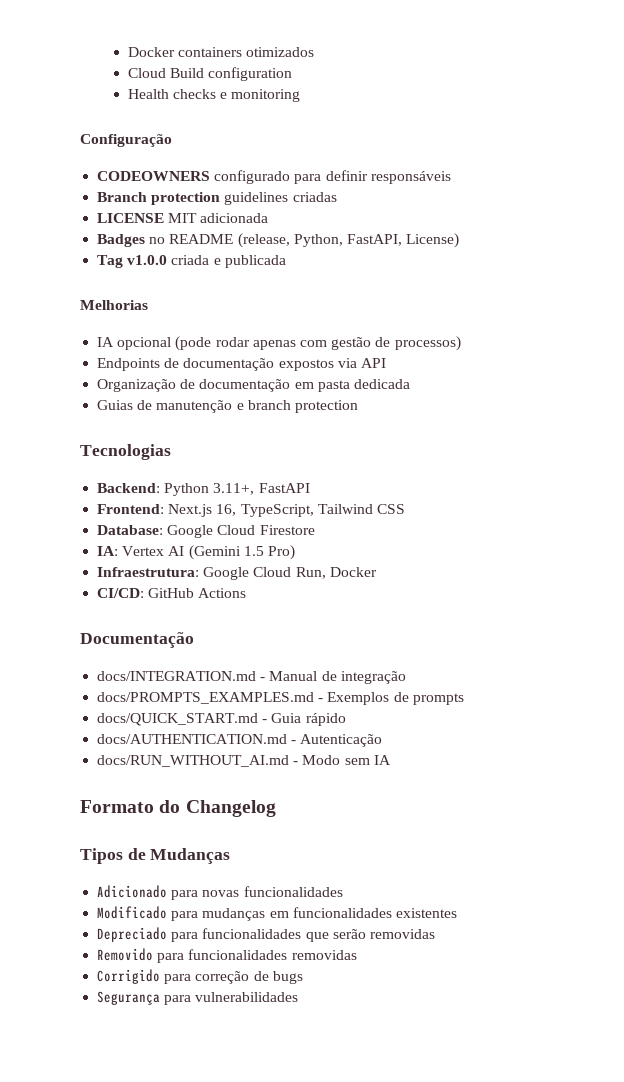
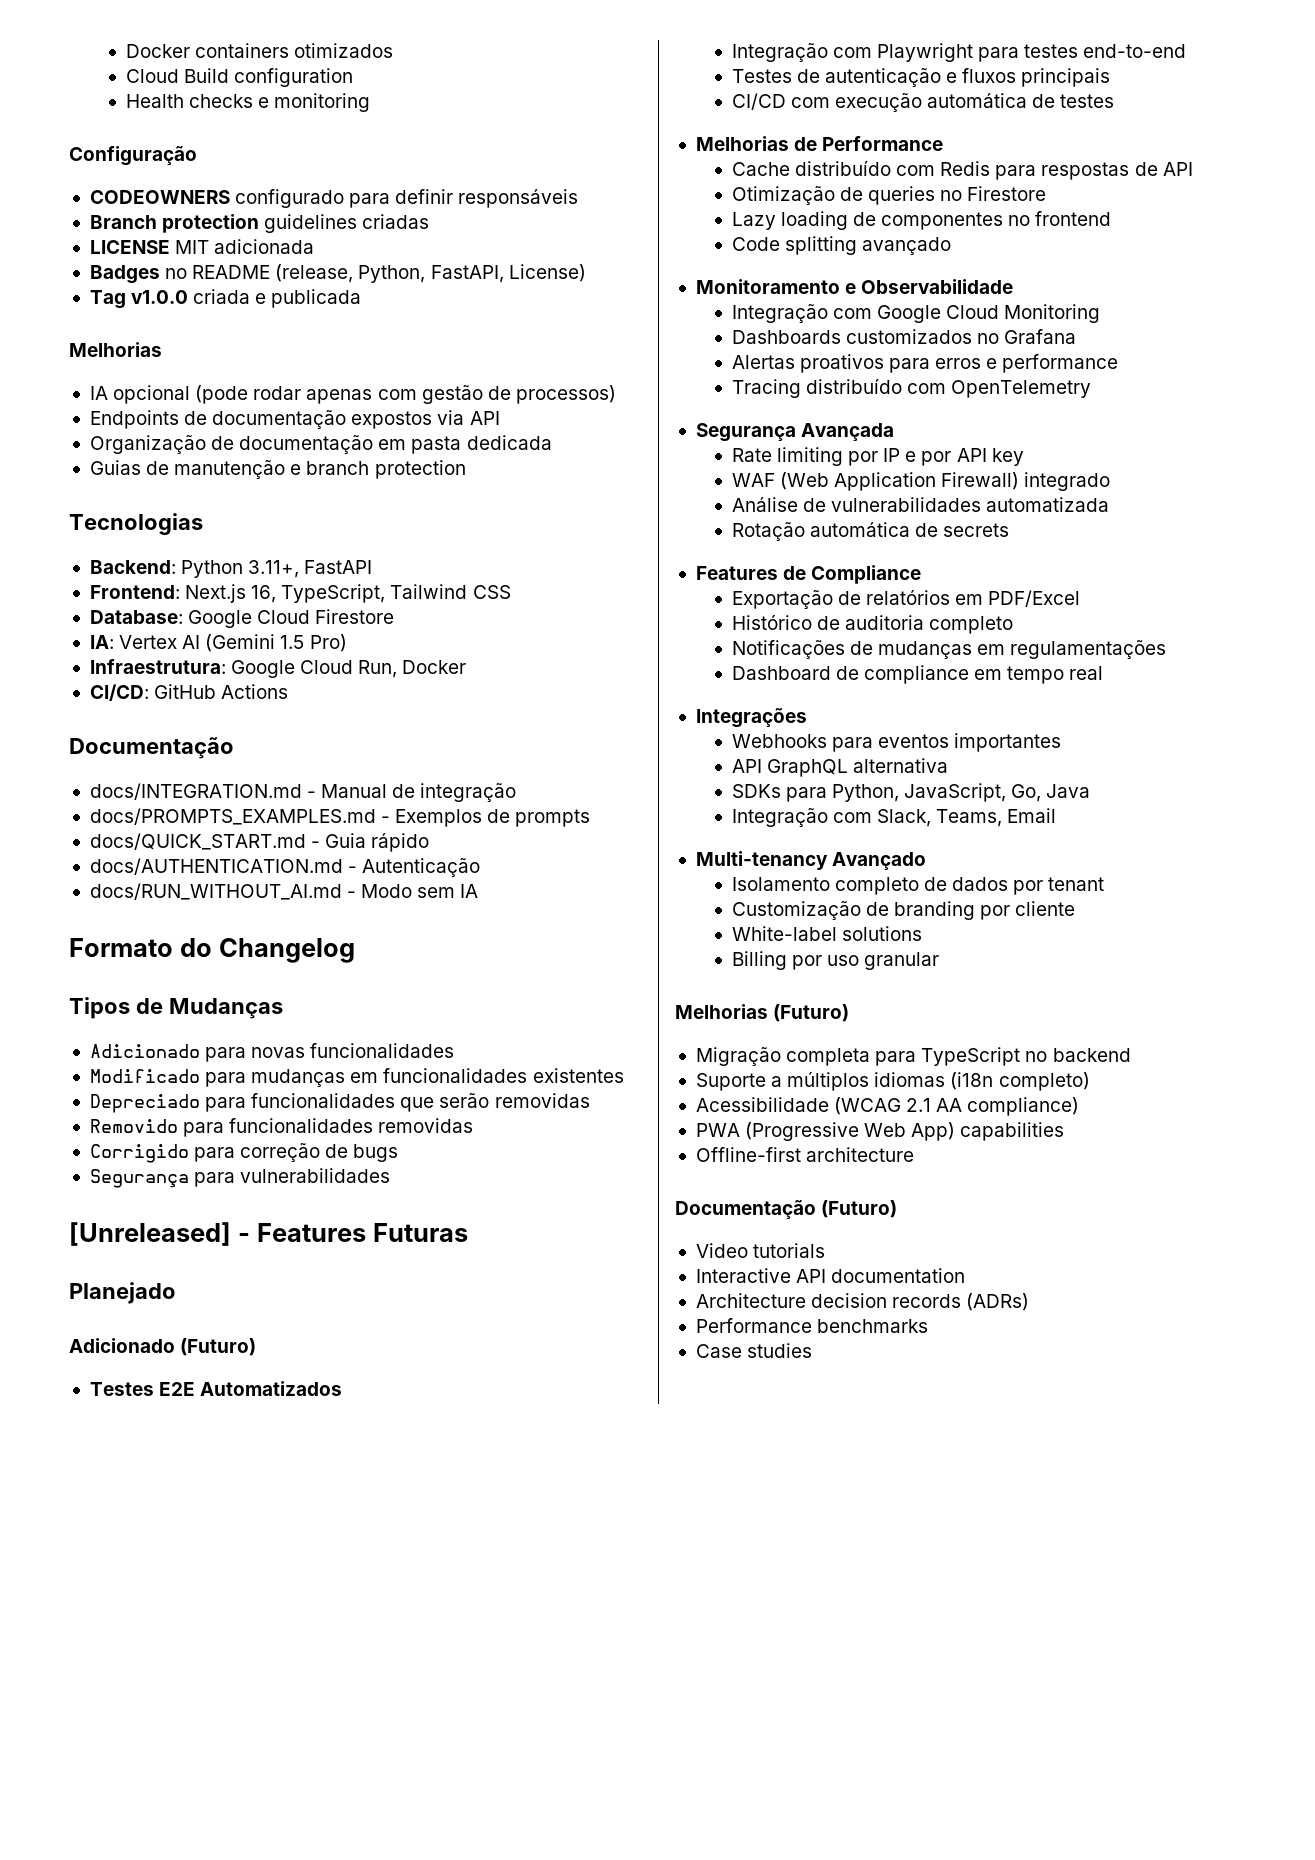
+ [Unreleased] - Features Futuras
+ Planejado
+ Adicionado (Futuro)
+ Testes E2E Automatizados
+ Integração com Playwright para testes end-to-end
+ Testes de autenticação e fluxos principais
+ CI/CD com execução automática de testes
+ Melhorias de Performance
+ Cache distribuído com Redis para respostas de API
+ Otimização de queries no Firestore
+ Lazy loading de componentes no frontend
+ Code splitting avançado
+ Monitoramento e Observabilidade
+ Integração com Google Cloud Monitoring
+ Dashboards customizados no Grafana
+ Alertas proativos para erros e performance
+ Tracing distribuído com OpenTelemetry
+ Segurança Avançada
+ Rate limiting por IP e por API key
+ WAF (Web Application Firewall) integrado
+ Análise de vulnerabilidades automatizada
+ Rotação automática de secrets
+ Features de Compliance
+ Exportação de relatórios em PDF/Excel
+ Histórico de auditoria completo
+ Notificações de mudanças em regulamentações
+ Dashboard de compliance em tempo real
+ Integrações
+ Webhooks para eventos importantes
+ API GraphQL alternativa
+ SDKs para Python, JavaScript, Go, Java
+ Integração com Slack, Teams, Email
+ Multi-tenancy Avançado
+ Isolamento completo de dados por tenant
+ Customização de branding por cliente
+ White-label solutions
+ Billing por uso granular
+ Melhorias (Futuro)
+ Migração completa para TypeScript no backend
+ Suporte a múltiplos idiomas (i18n completo)
+ Acessibilidade (WCAG 2.1 AA compliance)
+ PWA (Progressive Web App) capabilities
+ Offline-first architecture
+ Documentação (Futuro)
+ Video tutorials
+ Interactive API documentation
+ Architecture decision records (ADRs)
+ Performance benchmarks
+ Case studies

